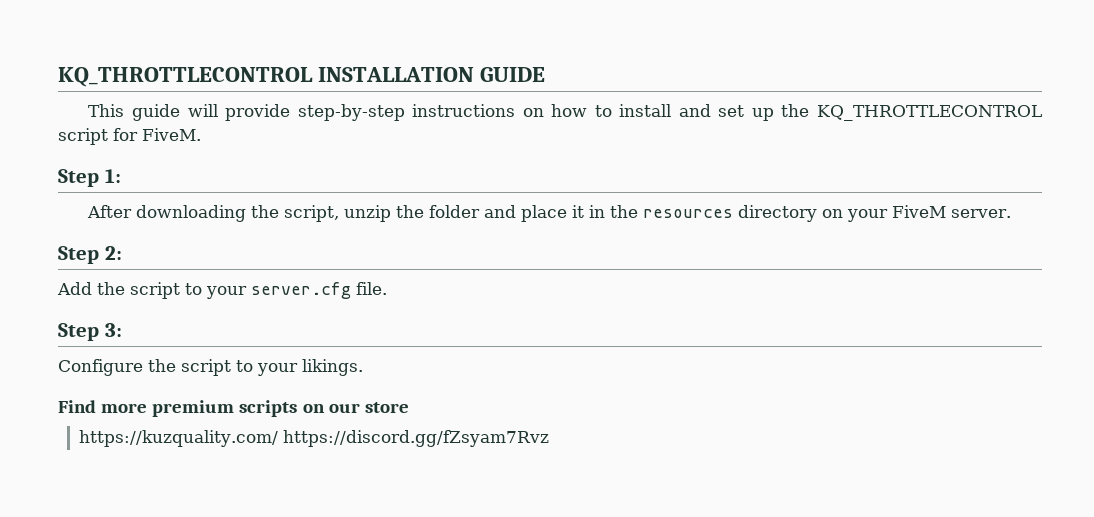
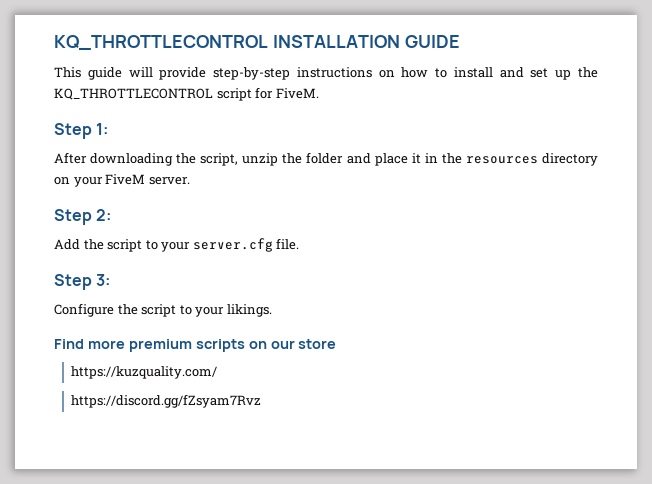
- https://kuzquality.com/ https://discord.gg/fZsyam7Rvz
+ https://kuzquality.com/
+ https://discord.gg/fZsyam7Rvz

